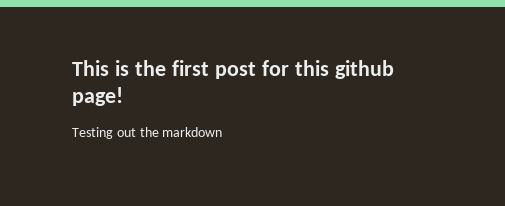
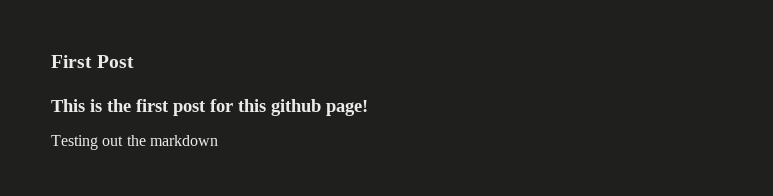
+ First Post

